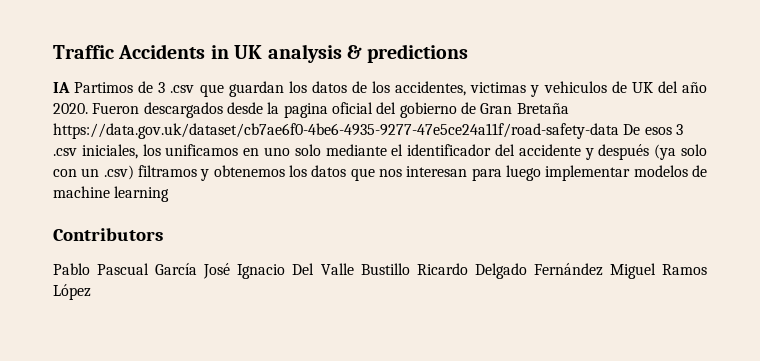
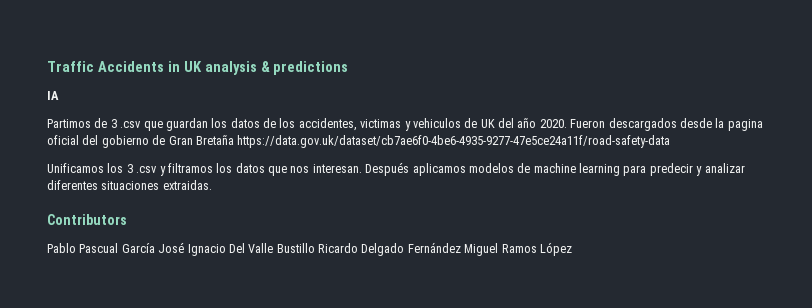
- IA Partimos de 3 .csv que guardan los datos de los accidentes, victimas y vehiculos de UK del año 2020.
+ IA
+ Partimos de 3 .csv que guardan los datos de los accidentes, victimas y vehiculos de UK del año 2020.
- Fueron descargados desde la pagina oficial del gobierno de Gran Bretaña https://data.gov.uk/dataset/cb7ae6f0-4be6-4935-9277-47e5ce24a11f/road-safety-data De esos 3 .csv iniciales, los unificamos en uno solo mediante el identificador del accidente y después (ya solo con un .csv) filtramos y obtenemos los datos que nos interesan para luego implementar modelos de machine learning
+ Fueron descargados desde la pagina oficial del gobierno de Gran Bretaña https://data.gov.uk/dataset/cb7ae6f0-4be6-4935-9277-47e5ce24a11f/road-safety-data
+ Unificamos los 3 .csv y filtramos los datos que nos interesan. Después aplicamos modelos de machine learning para predecir y analizar diferentes situaciones extraidas.

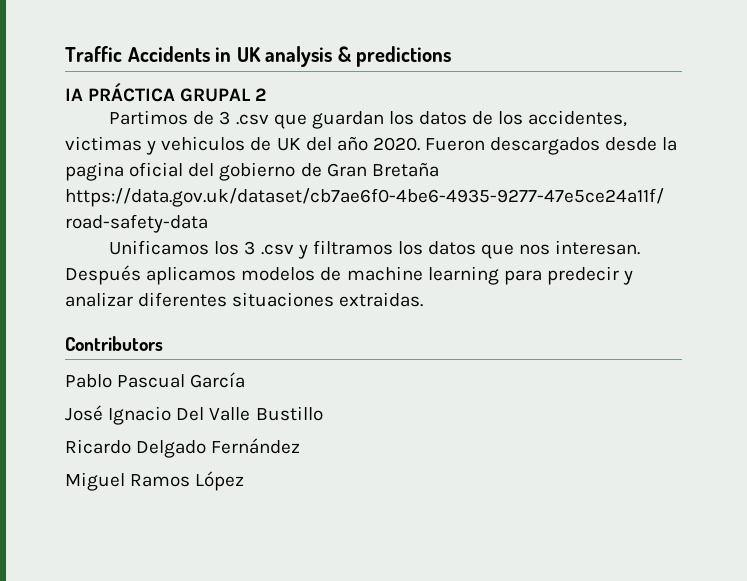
- IA
+ IA PRÁCTICA GRUPAL 2
- Pablo Pascual García José Ignacio Del Valle Bustillo Ricardo Delgado Fernández Miguel Ramos López
+ Pablo Pascual García
+ José Ignacio Del Valle Bustillo
+ Ricardo Delgado Fernández
+ Miguel Ramos López

